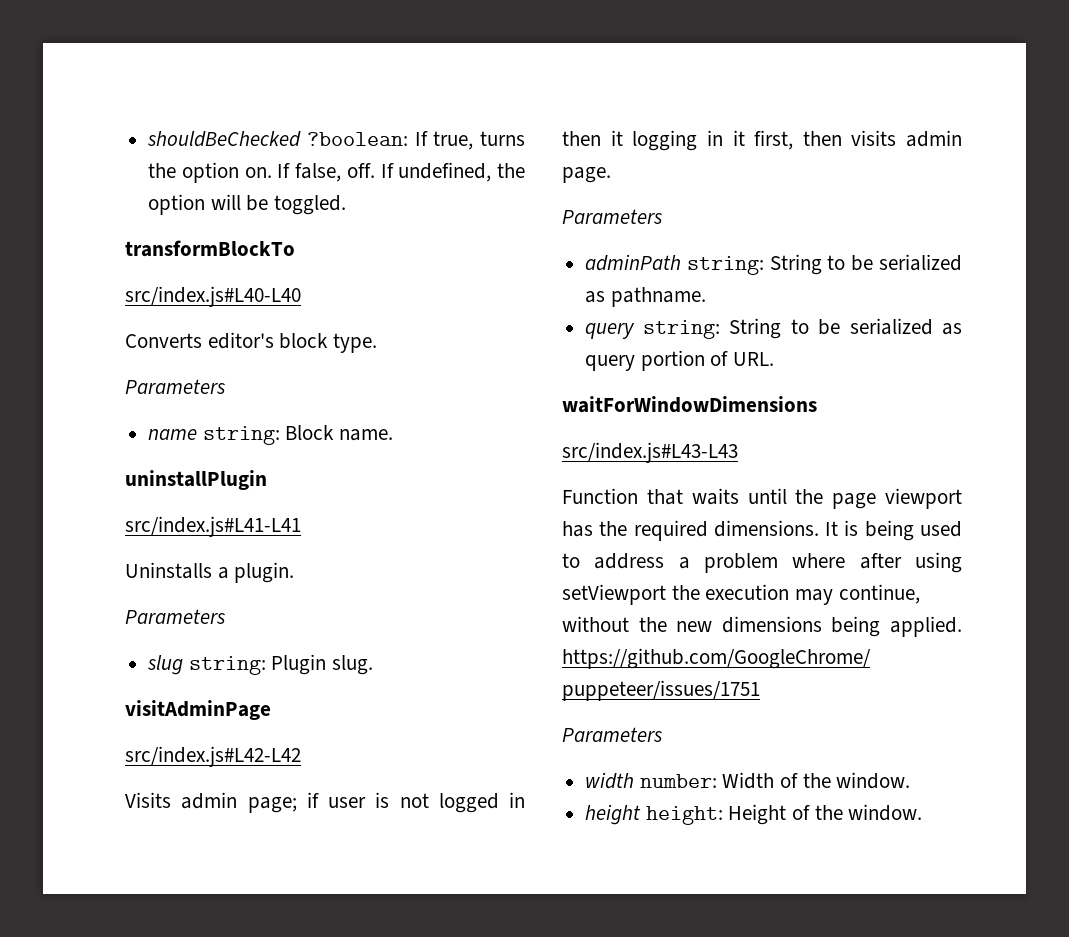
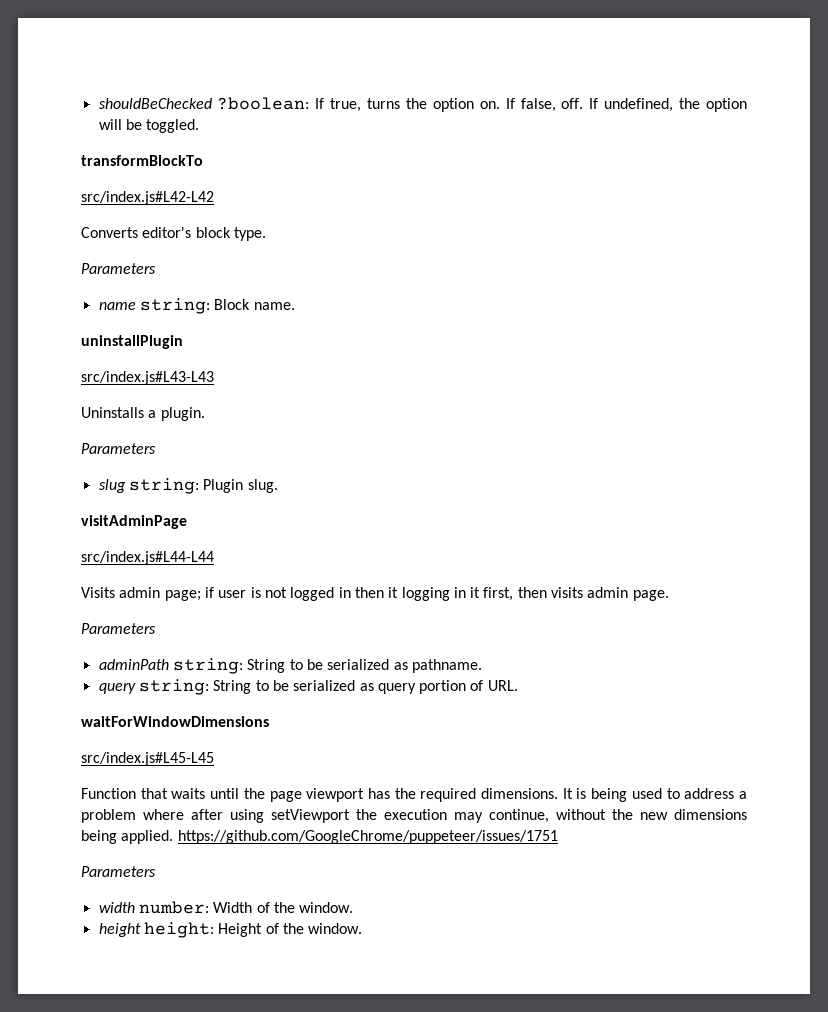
- src/index.js#L40-L40
+ src/index.js#L42-L42
- src/index.js#L41-L41
+ src/index.js#L43-L43
- src/index.js#L42-L42
+ src/index.js#L44-L44
- src/index.js#L43-L43
+ src/index.js#L45-L45

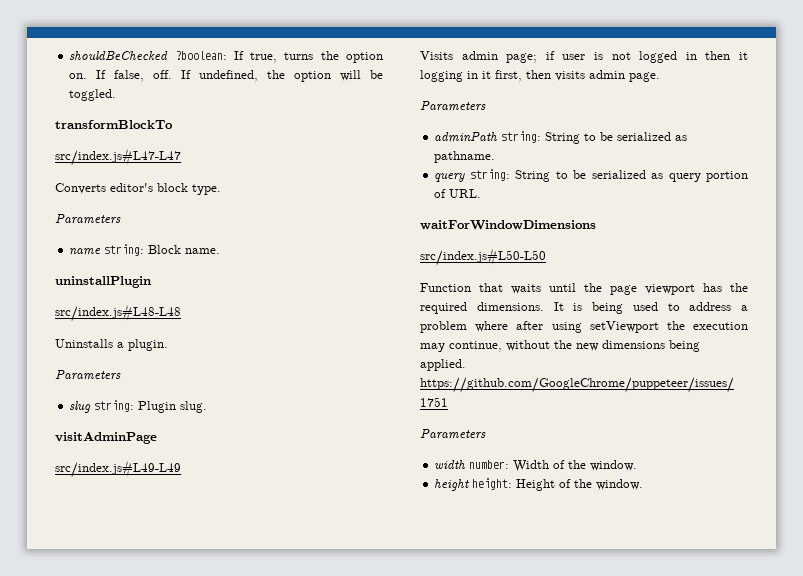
- src/index.js#L42-L42
+ src/index.js#L47-L47
- src/index.js#L43-L43
+ src/index.js#L48-L48
- src/index.js#L44-L44
+ src/index.js#L49-L49
- src/index.js#L45-L45
+ src/index.js#L50-L50

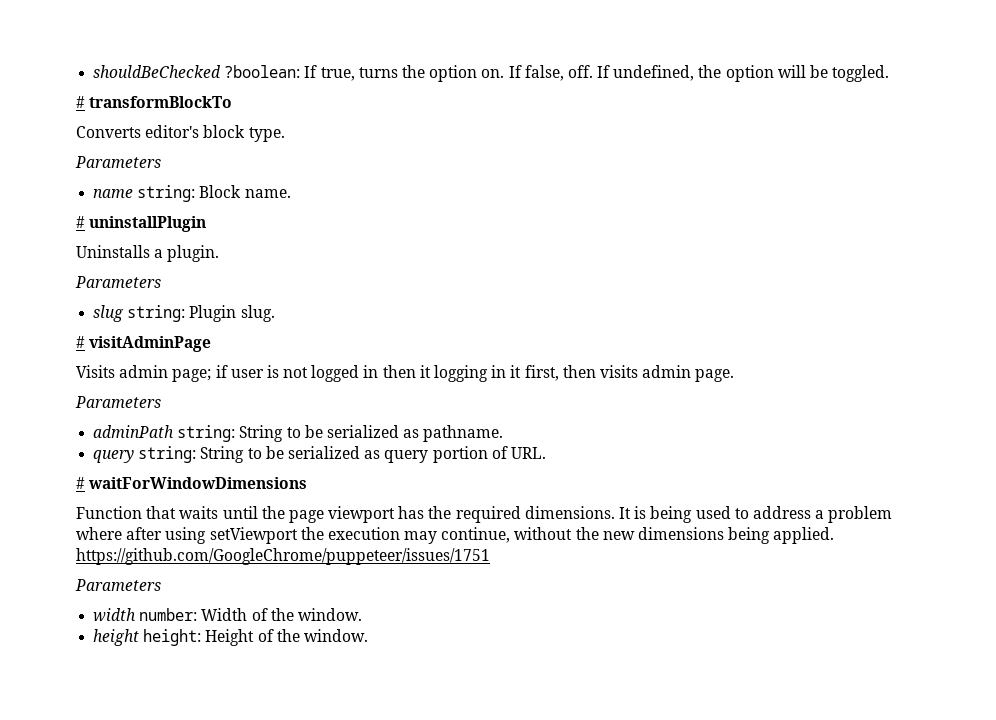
- transformBlockTo
+ # transformBlockTo
- src/index.js#L47-L47
- uninstallPlugin
+ # uninstallPlugin
- src/index.js#L48-L48
- visitAdminPage
+ # visitAdminPage
- src/index.js#L49-L49
- waitForWindowDimensions
+ # waitForWindowDimensions
- src/index.js#L50-L50

